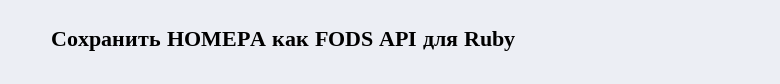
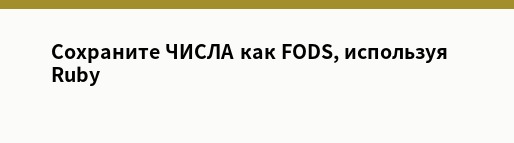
- Сохранить НОМЕРА как FODS API для Ruby
+ Сохраните ЧИСЛА как FODS, используя Ruby

